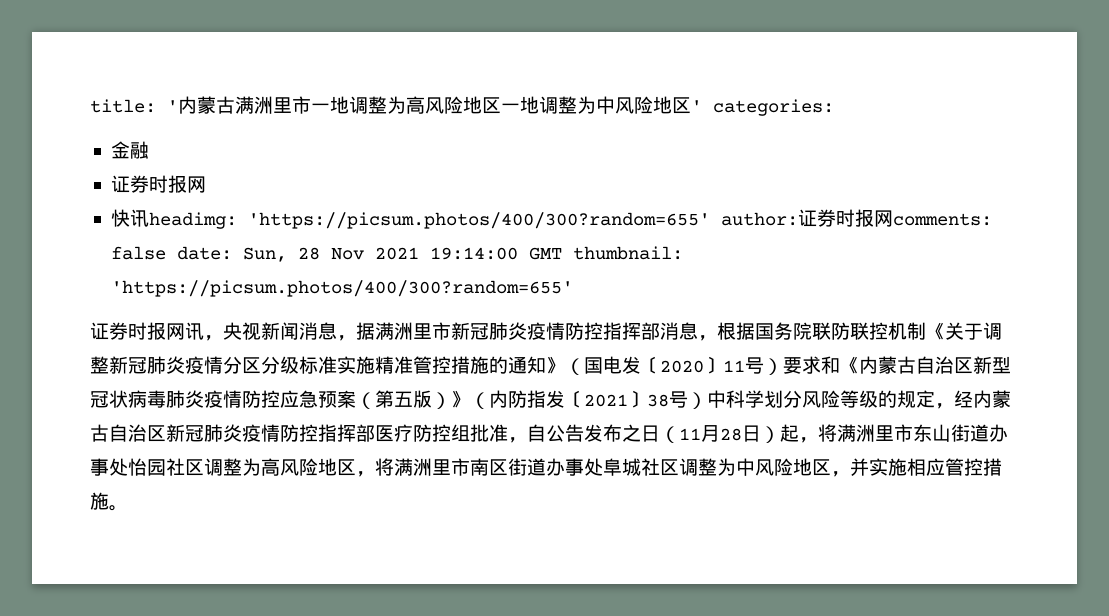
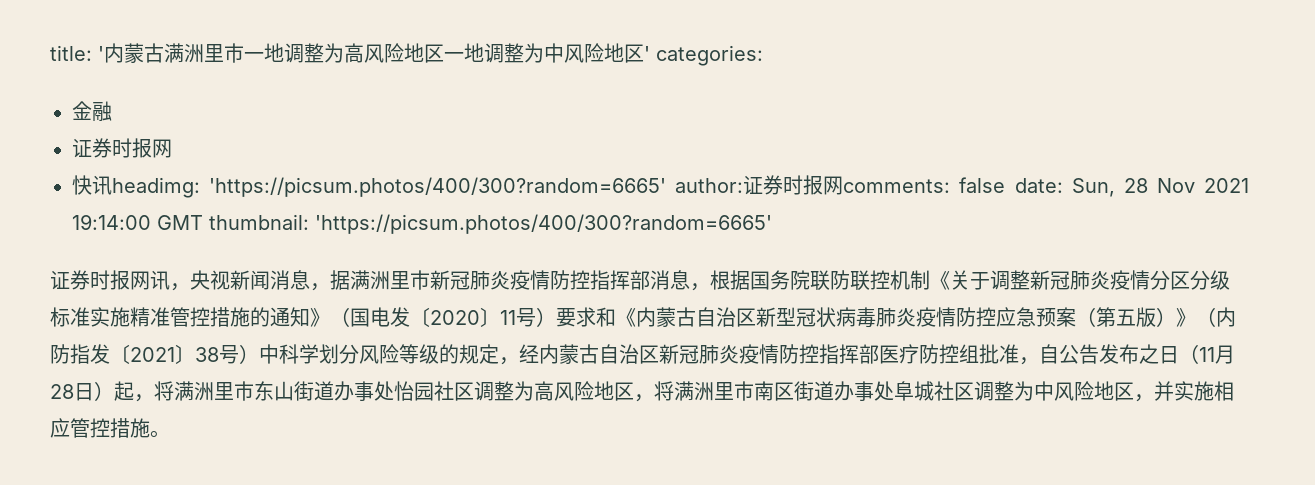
- 快讯headimg: 'https://picsum.photos/400/300?random=655' author:证券时报网comments: false date: Sun, 28 Nov 2021 19:14:00 GMT thumbnail: 'https://picsum.photos/400/300?random=655'
+ 快讯headimg: 'https://picsum.photos/400/300?random=6665' author:证券时报网comments: false date: Sun, 28 Nov 2021 19:14:00 GMT thumbnail: 'https://picsum.photos/400/300?random=6665'

